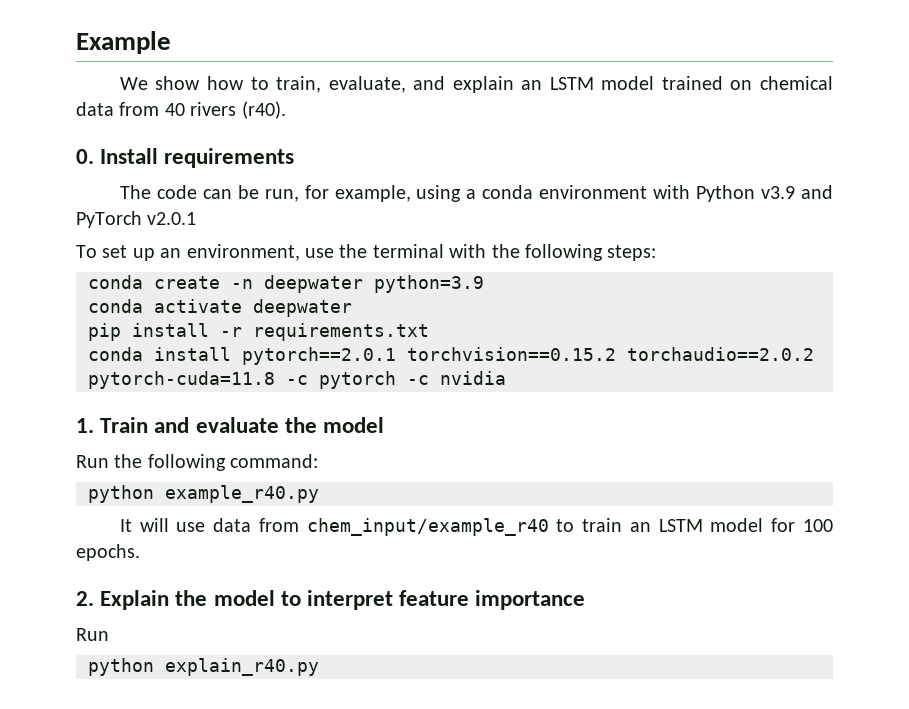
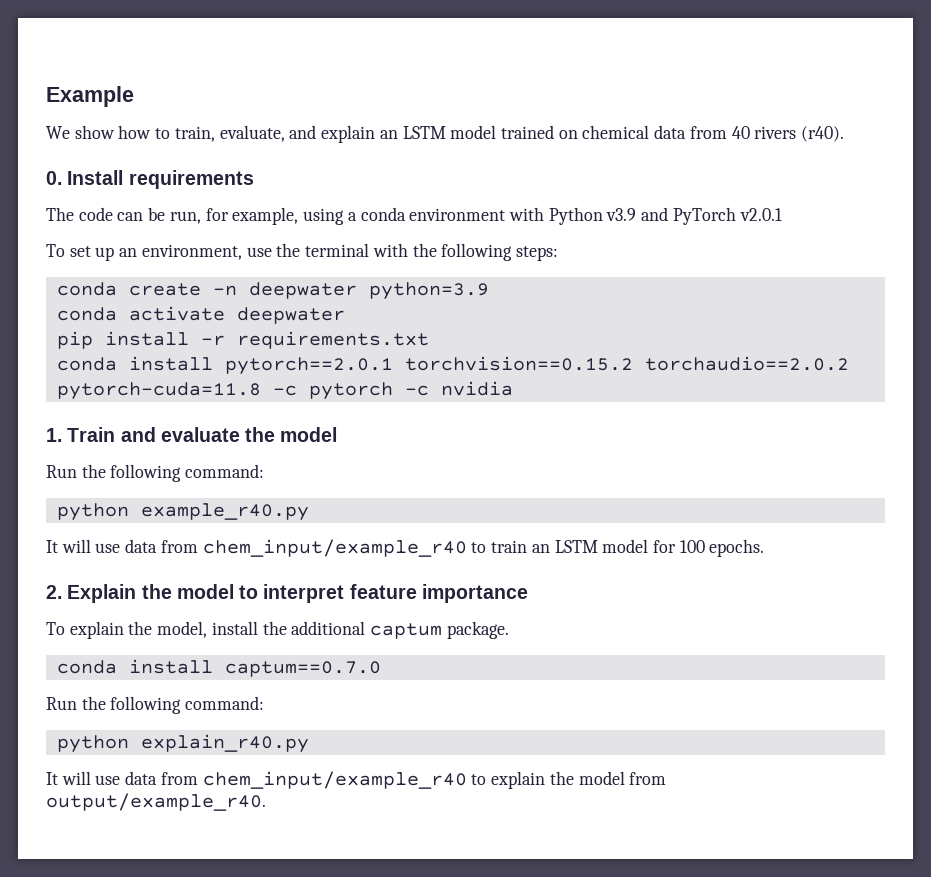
  2. Explain the model to interpret feature importance
- Run
+ To explain the model, install the additional captum package.
+ conda install captum==0.7.0
+ Run the following command:
  python explain_r40.py
+ It will use data from chem_input/example_r40 to explain the model from output/example_r40.

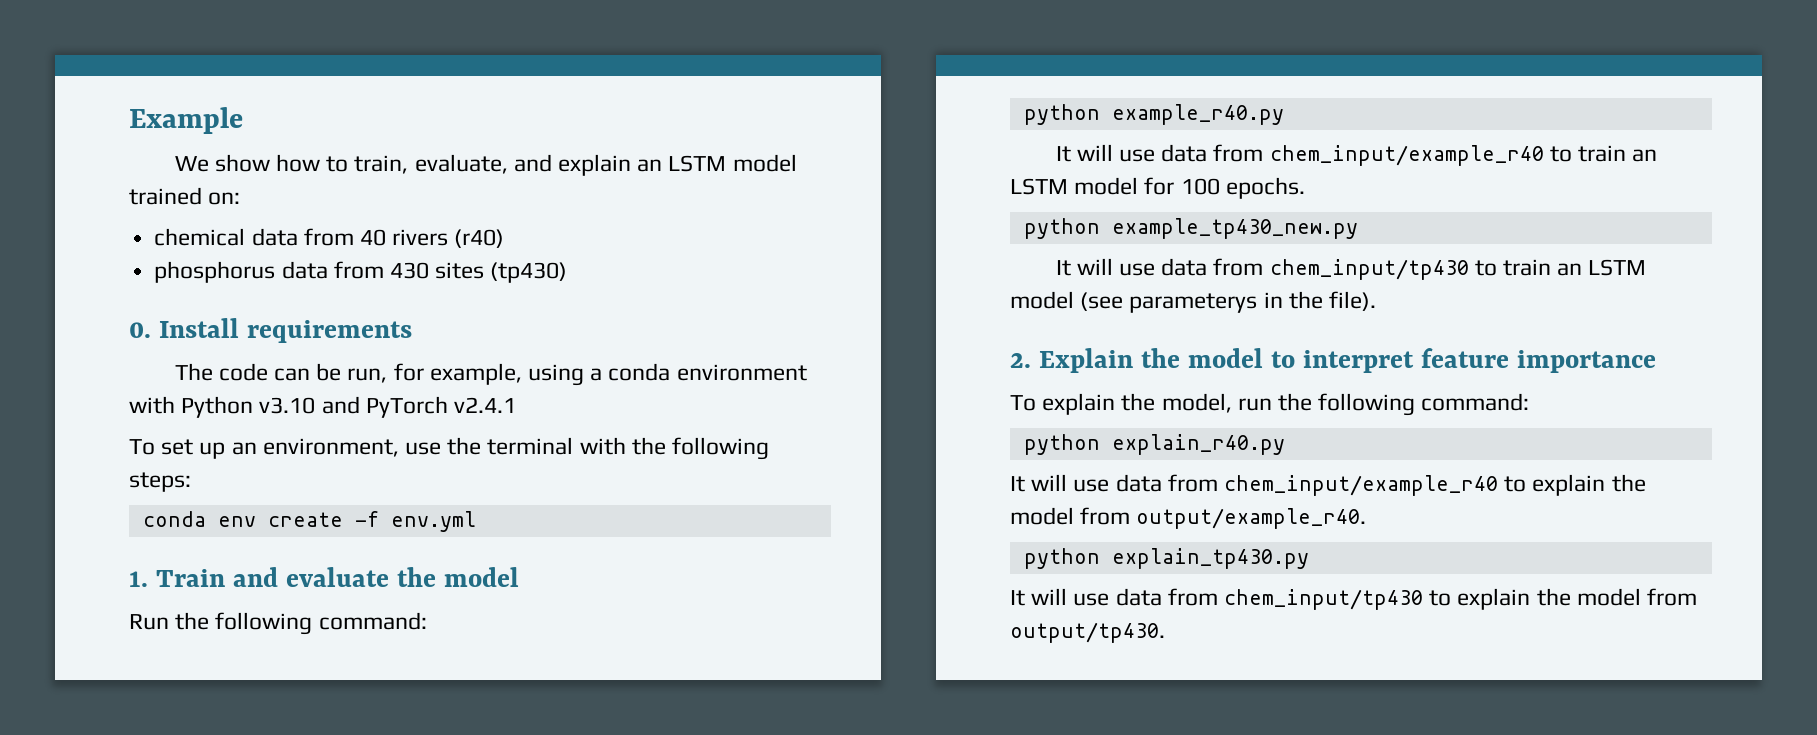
- We show how to train, evaluate, and explain an LSTM model trained on chemical data from 40 rivers (r40).
+ We show how to train, evaluate, and explain an LSTM model trained on:
+ chemical data from 40 rivers (r40)
+ phosphorus data from 430 sites (tp430)
- The code can be run, for example, using a conda environment with Python v3.9 and PyTorch v2.0.1
+ The code can be run, for example, using a conda environment with Python v3.10 and PyTorch v2.4.1
- conda create -n deepwater python=3.9
- conda activate deepwater
- pip install -r requirements.txt
- conda install pytorch==2.0.1 torchvision==0.15.2 torchaudio==2.0.2 pytorch-cuda=11.8 -c pytorch -c nvidia
+ conda env create -f env.yml
+ python example_tp430_new.py
+ It will use data from chem_input/tp430 to train an LSTM model (see parameterys in the file).
- To explain the model, install the additional captum package.
- conda install captum==0.7.0
- Run the following command:
+ To explain the model, run the following command:
+ python explain_tp430.py
+ It will use data from chem_input/tp430 to explain the model from output/tp430.

